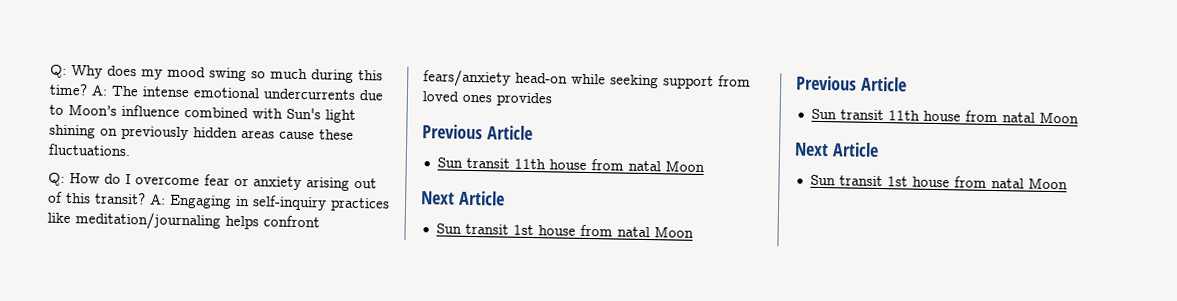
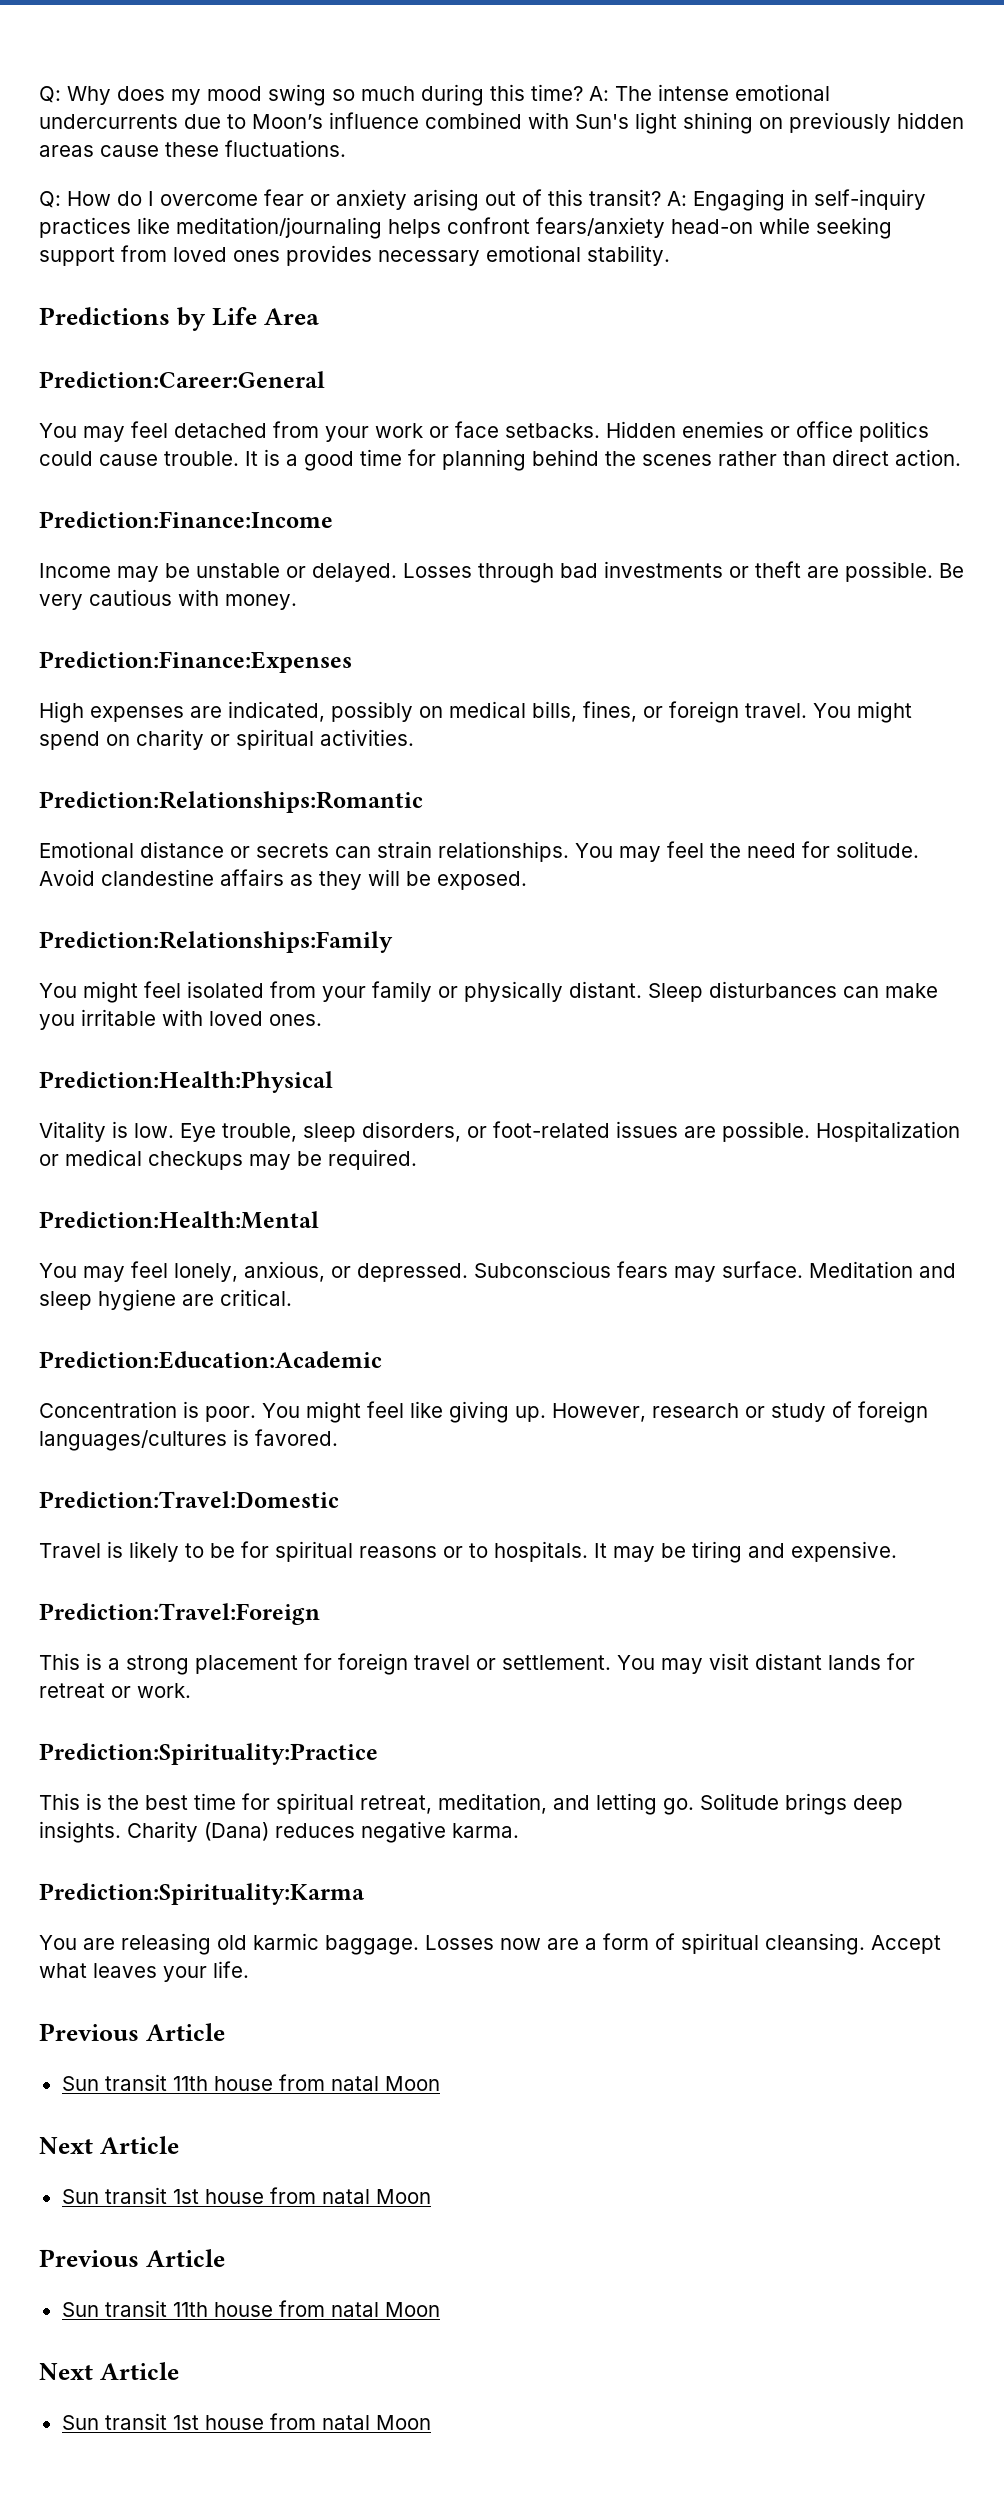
- A: Engaging in self-inquiry practices like meditation/journaling helps confront fears/anxiety head-on while seeking support from loved ones provides
+ A: Engaging in self-inquiry practices like meditation/journaling helps confront fears/anxiety head-on while seeking support from loved ones provides necessary emotional stability.
+ Predictions by Life Area
+ Prediction:Career:General
+ You may feel detached from your work or face setbacks. Hidden enemies or office politics could cause trouble. It is a good time for planning behind the scenes rather than direct action.
+ Prediction:Finance:Income
+ Income may be unstable or delayed. Losses through bad investments or theft are possible. Be very cautious with money.
+ Prediction:Finance:Expenses
+ High expenses are indicated, possibly on medical bills, fines, or foreign travel. You might spend on charity or spiritual activities.
+ Prediction:Relationships:Romantic
+ Emotional distance or secrets can strain relationships. You may feel the need for solitude. Avoid clandestine affairs as they will be exposed.
+ Prediction:Relationships:Family
+ You might feel isolated from your family or physically distant. Sleep disturbances can make you irritable with loved ones.
+ Prediction:Health:Physical
+ Vitality is low. Eye trouble, sleep disorders, or foot-related issues are possible. Hospitalization or medical checkups may be required.
+ Prediction:Health:Mental
+ You may feel lonely, anxious, or depressed. Subconscious fears may surface. Meditation and sleep hygiene are critical.
+ Prediction:Education:Academic
+ Concentration is poor. You might feel like giving up. However, research or study of foreign languages/cultures is favored.
+ Prediction:Travel:Domestic
+ Travel is likely to be for spiritual reasons or to hospitals. It may be tiring and expensive.
+ Prediction:Travel:Foreign
+ This is a strong placement for foreign travel or settlement. You may visit distant lands for retreat or work.
+ Prediction:Spirituality:Practice
+ This is the best time for spiritual retreat, meditation, and letting go. Solitude brings deep insights. Charity (Dana) reduces negative karma.
+ Prediction:Spirituality:Karma
+ You are releasing old karmic baggage. Losses now are a form of spiritual cleansing. Accept what leaves your life.

